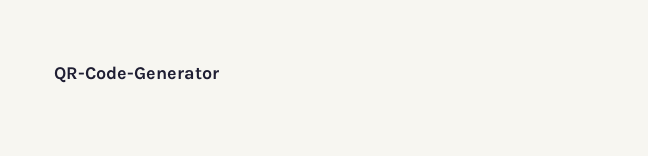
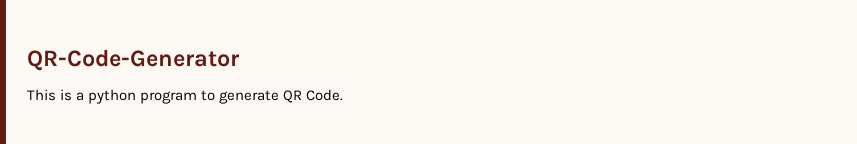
+ This is a python program to generate QR Code.

